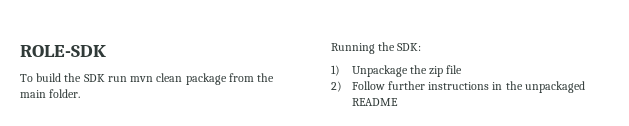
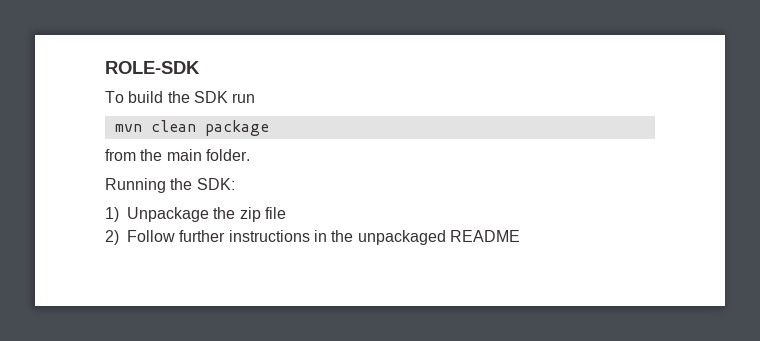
- To build the SDK run mvn clean package from the main folder.
+ To build the SDK run
+ mvn clean package
+ from the main folder.

